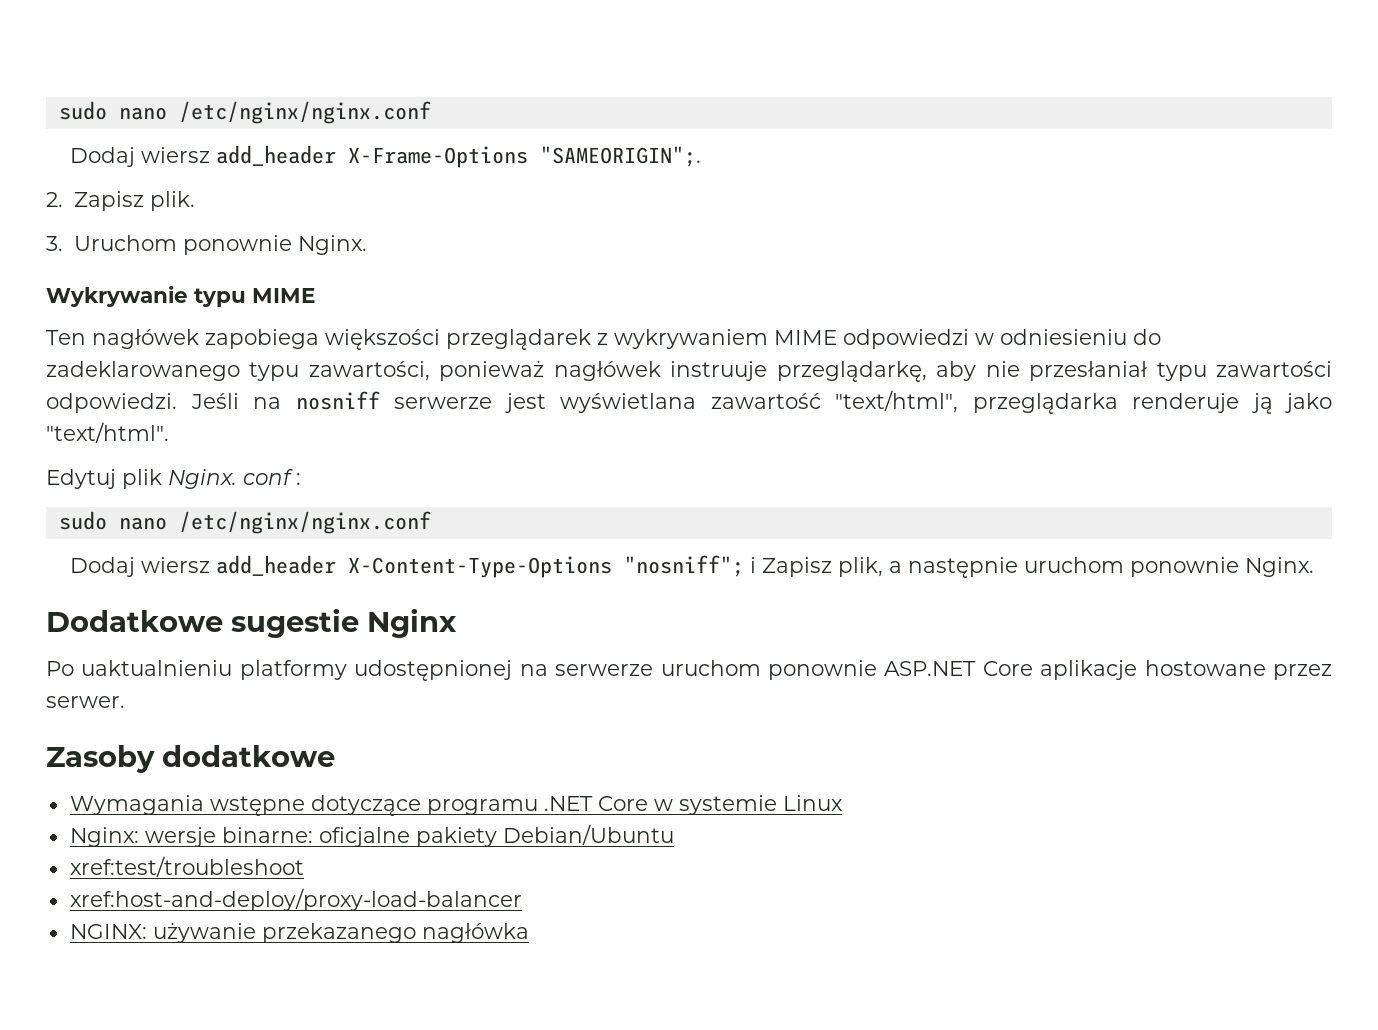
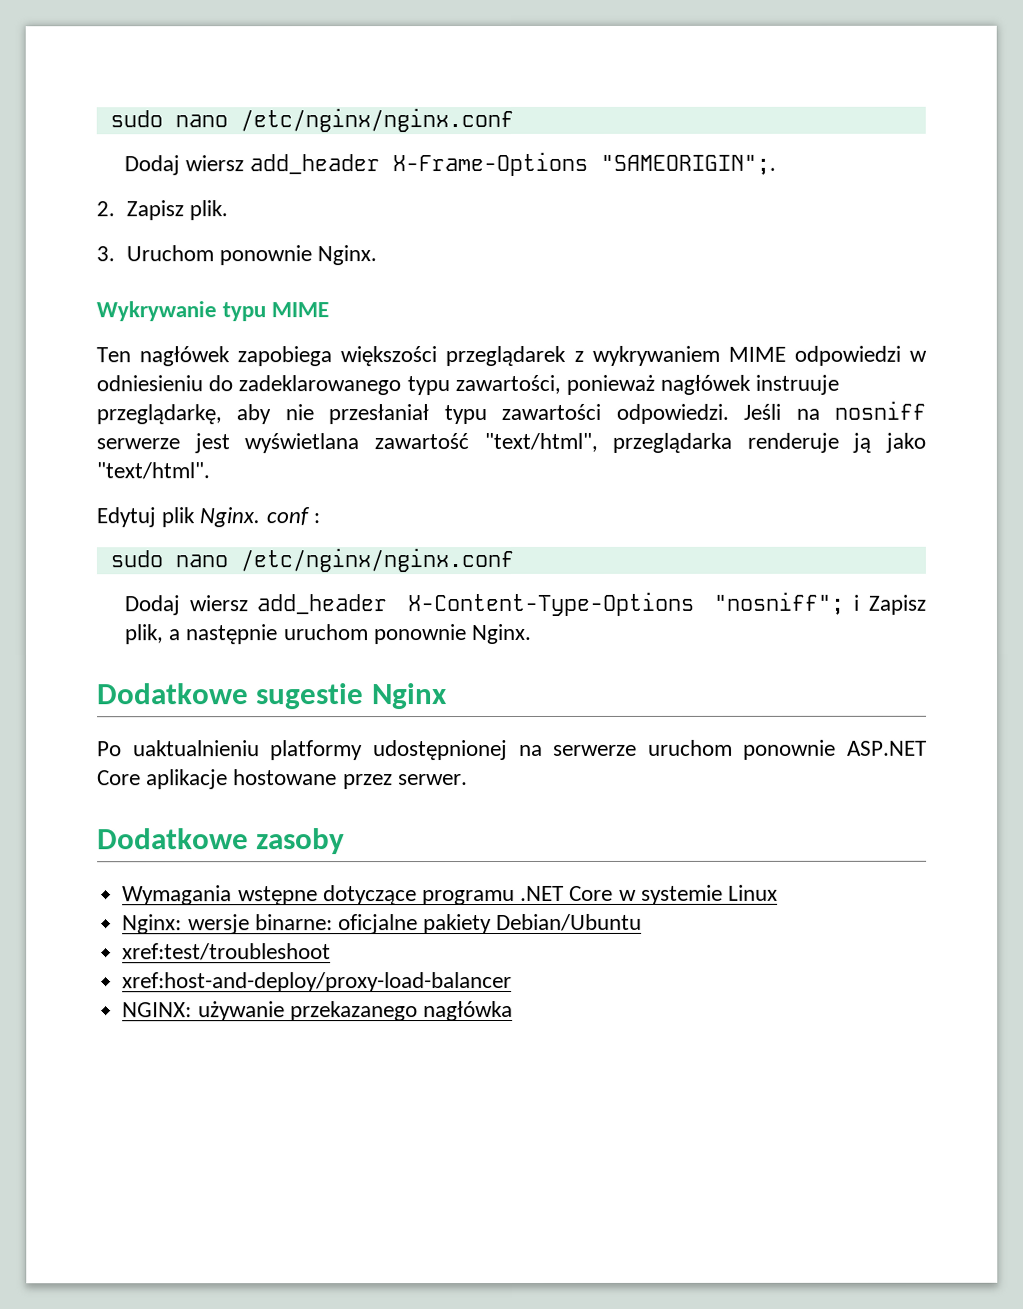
- Zasoby dodatkowe
+ Dodatkowe zasoby

